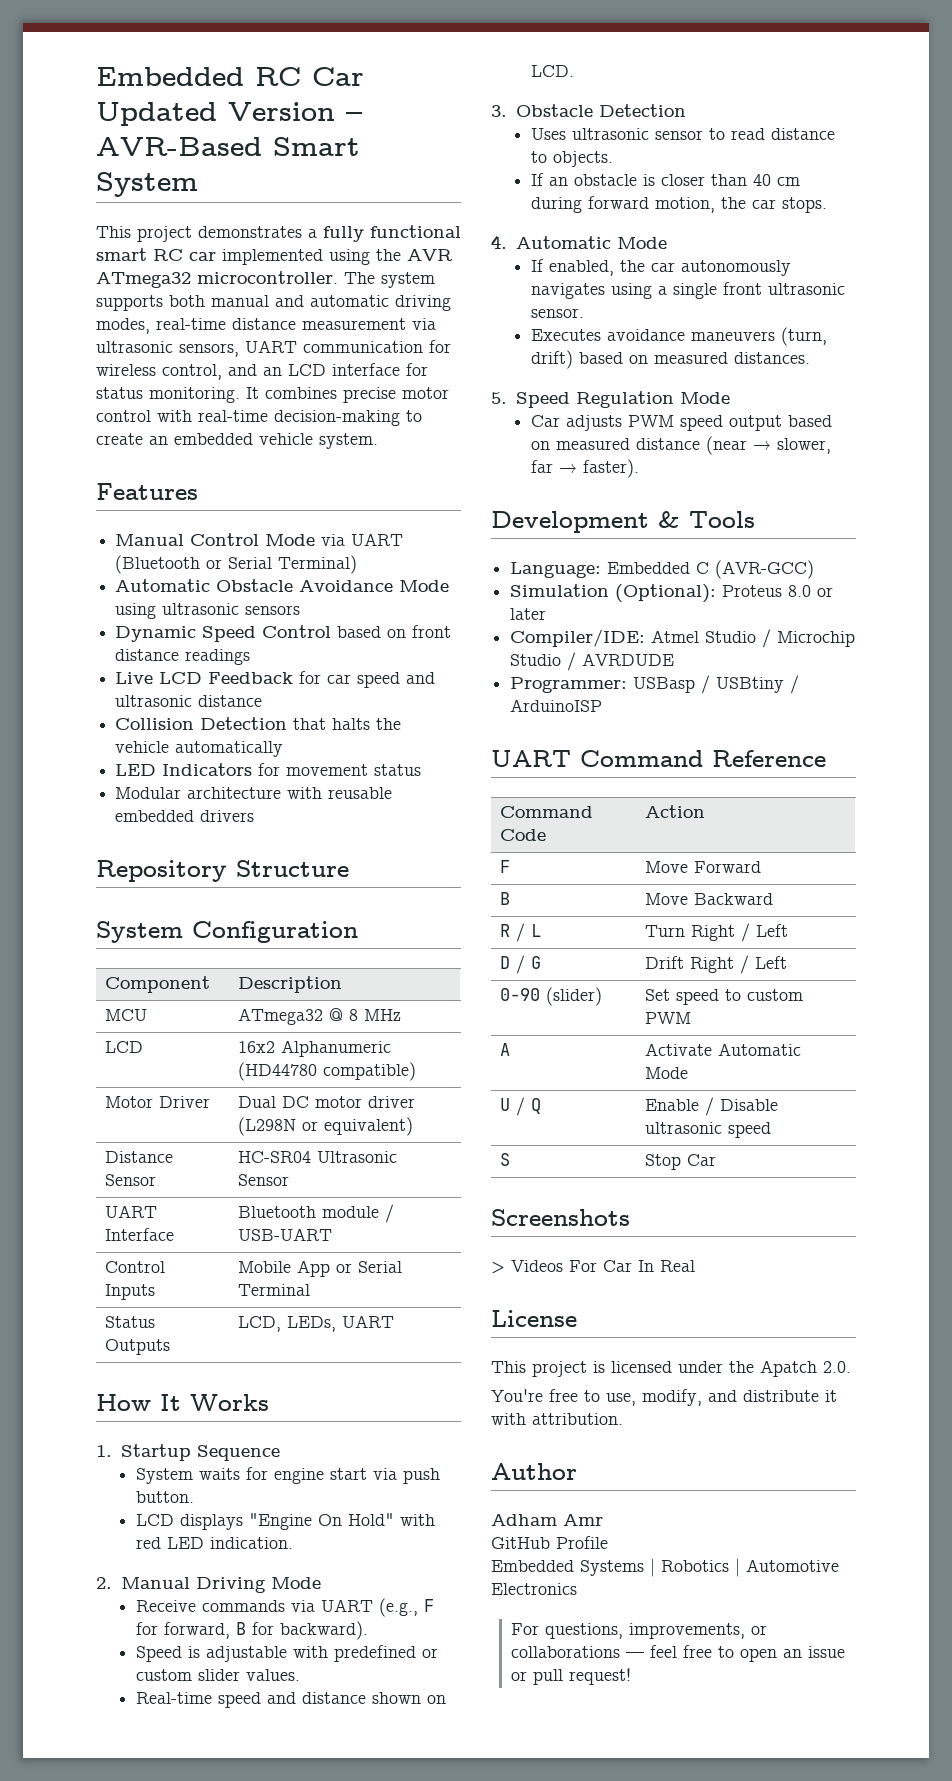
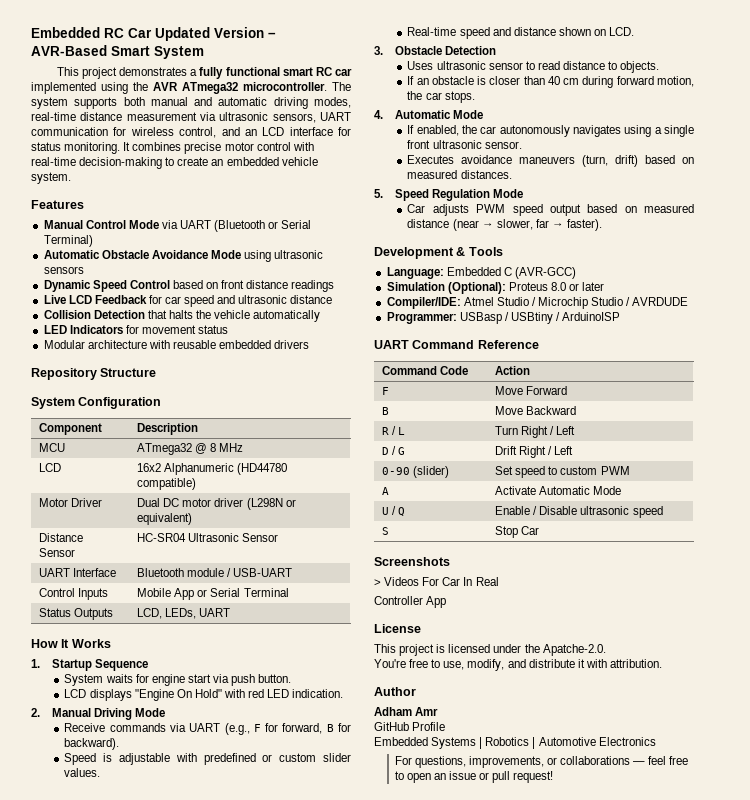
+ Controller App
- This project is licensed under the Apatch 2.0.
+ This project is licensed under the Apatche-2.0.

